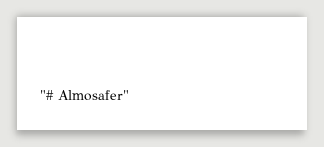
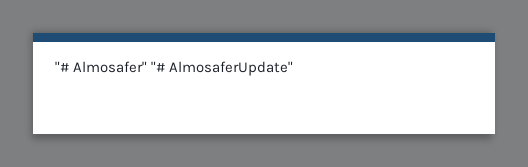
- "# Almosafer"
+ "# Almosafer" "# AlmosaferUpdate"

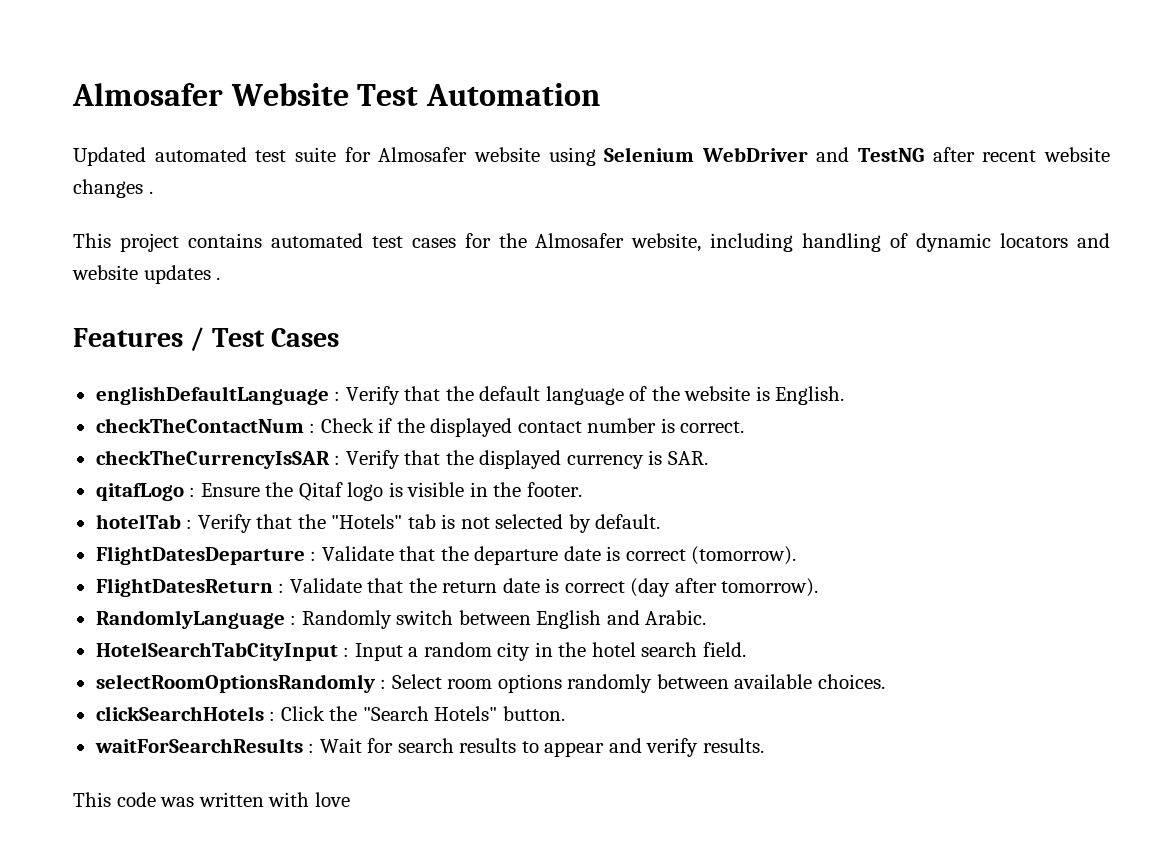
- "# Almosafer" "# AlmosaferUpdate"
+ Almosafer Website Test Automation
+ Updated automated test suite for Almosafer website using Selenium WebDriver and TestNG after recent website changes .
+ This project contains automated test cases for the Almosafer website, including handling of dynamic locators and website updates .
+ Features / Test Cases
+ englishDefaultLanguage : Verify that the default language of the website is English.
+ checkTheContactNum : Check if the displayed contact number is correct.
+ checkTheCurrencyIsSAR : Verify that the displayed currency is SAR.
+ qitafLogo : Ensure the Qitaf logo is visible in the footer.
+ hotelTab : Verify that the "Hotels" tab is not selected by default.
+ FlightDatesDeparture : Validate that the departure date is correct (tomorrow).
+ FlightDatesReturn : Validate that the return date is correct (day after tomorrow).
+ RandomlyLanguage : Randomly switch between English and Arabic.
+ HotelSearchTabCityInput : Input a random city in the hotel search field.
+ selectRoomOptionsRandomly : Select room options randomly between available choices.
+ clickSearchHotels : Click the "Search Hotels" button.
+ waitForSearchResults : Wait for search results to appear and verify results.
+ This code was written with love

